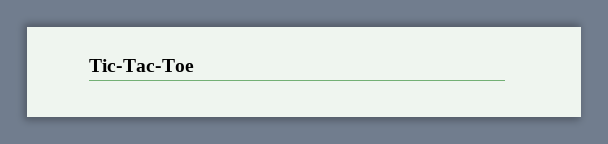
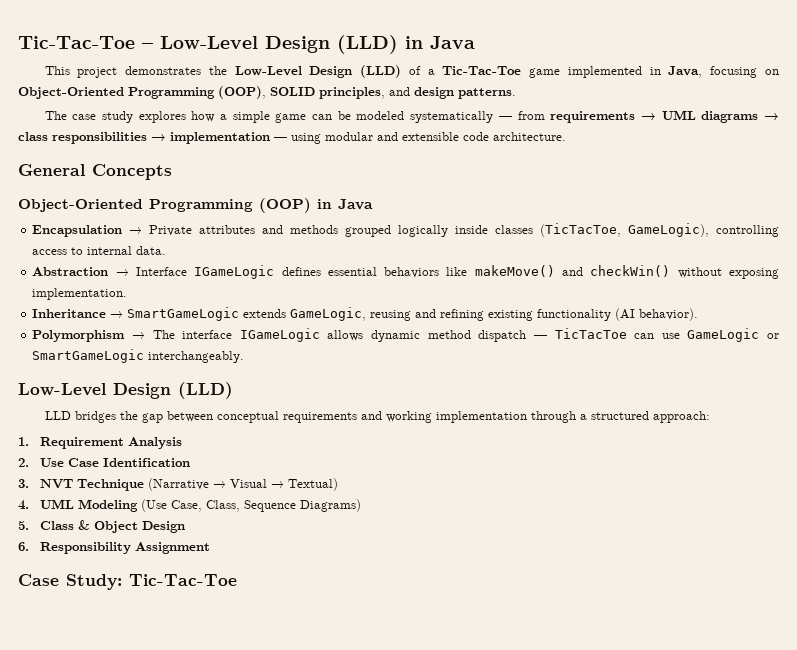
- Tic-Tac-Toe
+ Tic-Tac-Toe – Low-Level Design (LLD) in Java
+ This project demonstrates the Low-Level Design (LLD) of a Tic-Tac-Toe game implemented in Java, focusing on Object-Oriented Programming (OOP), SOLID principles, and design patterns.
+ The case study explores how a simple game can be modeled systematically — from requirements → UML diagrams → class responsibilities → implementation — using modular and extensible code architecture.
+ General Concepts
+ Object-Oriented Programming (OOP) in Java
+ Encapsulation → Private attributes and methods grouped logically inside classes (TicTacToe, GameLogic), controlling access to internal data.
+ Abstraction → Interface IGameLogic defines essential behaviors like makeMove() and checkWin() without exposing implementation.
+ Inheritance → SmartGameLogic extends GameLogic, reusing and refining existing functionality (AI behavior).
+ Polymorphism → The interface IGameLogic allows dynamic method dispatch — TicTacToe can use GameLogic or SmartGameLogic interchangeably.
+ Low-Level Design (LLD)
+ LLD bridges the gap between conceptual requirements and working implementation through a structured approach:
+ 1. Requirement Analysis
+ 2. Use Case Identification
+ 3. NVT Technique (Narrative → Visual → Textual)
+ 4. UML Modeling (Use Case, Class, Sequence Diagrams)
+ 5. Class & Object Design
+ 6. Responsibility Assignment
+ Case Study: Tic-Tac-Toe

